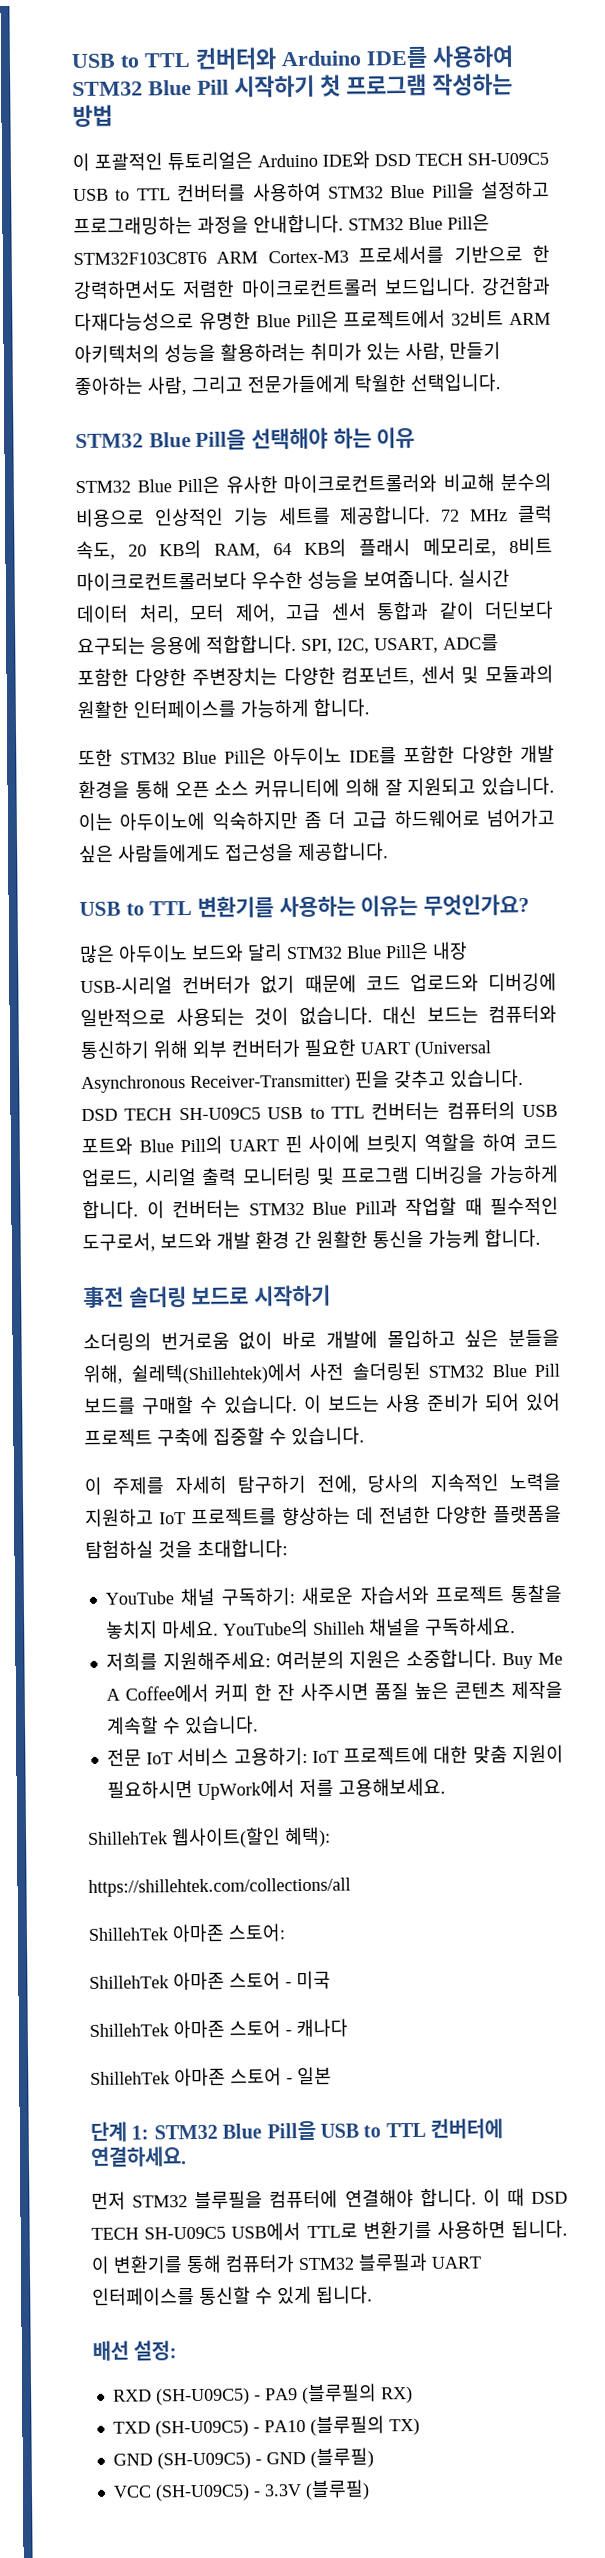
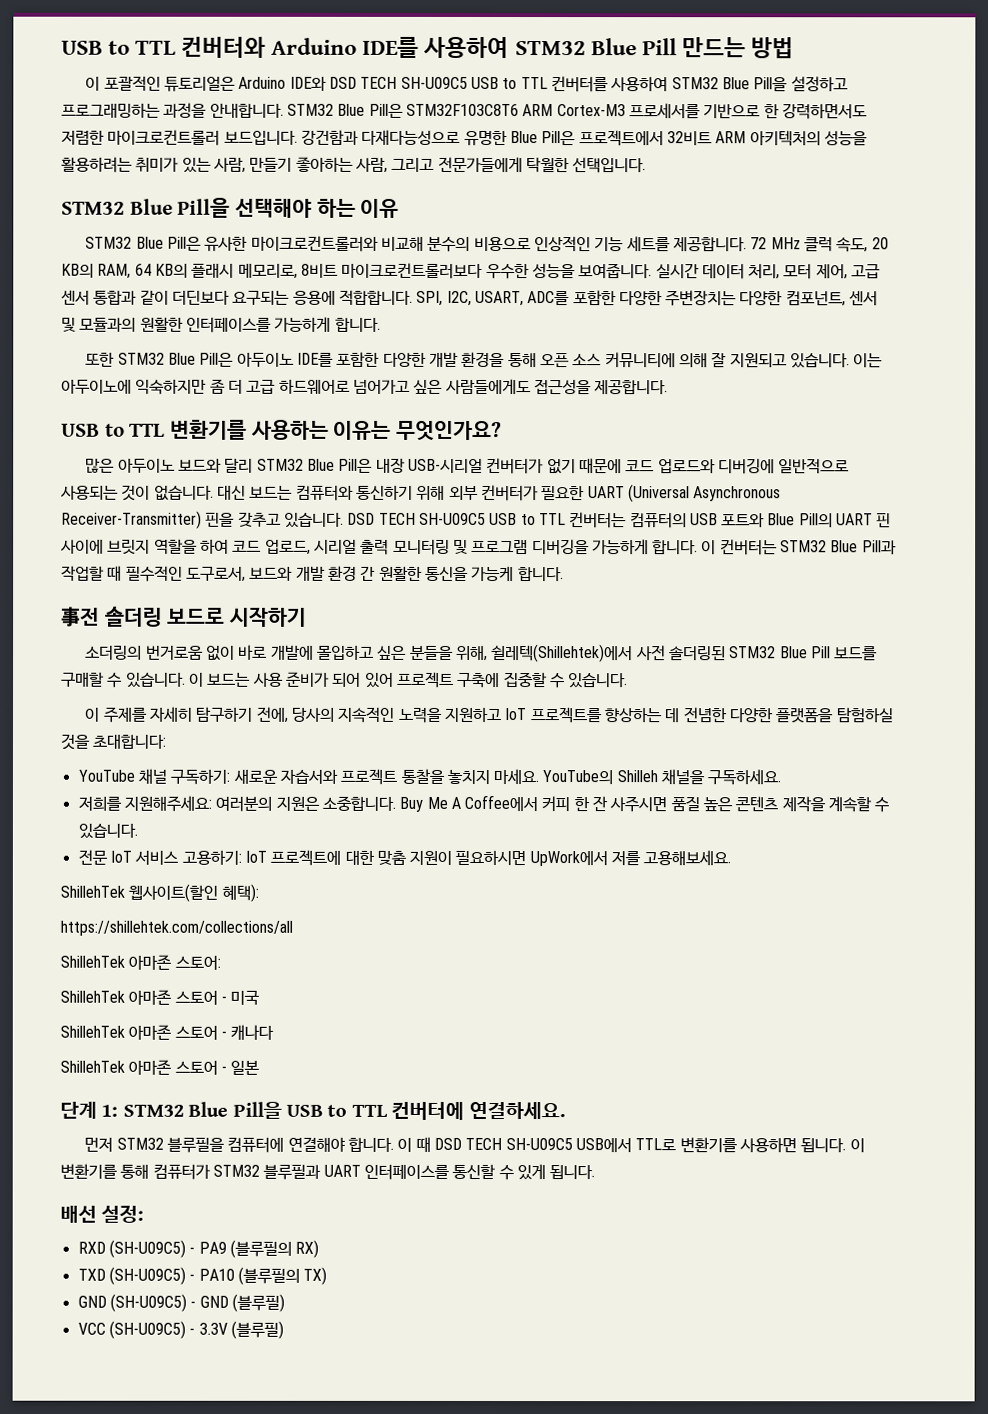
- USB to TTL 컨버터와 Arduino IDE를 사용하여 STM32 Blue Pill 시작하기 첫 프로그램 작성하는 방법
+ USB to TTL 컨버터와 Arduino IDE를 사용하여 STM32 Blue Pill 만드는 방법

